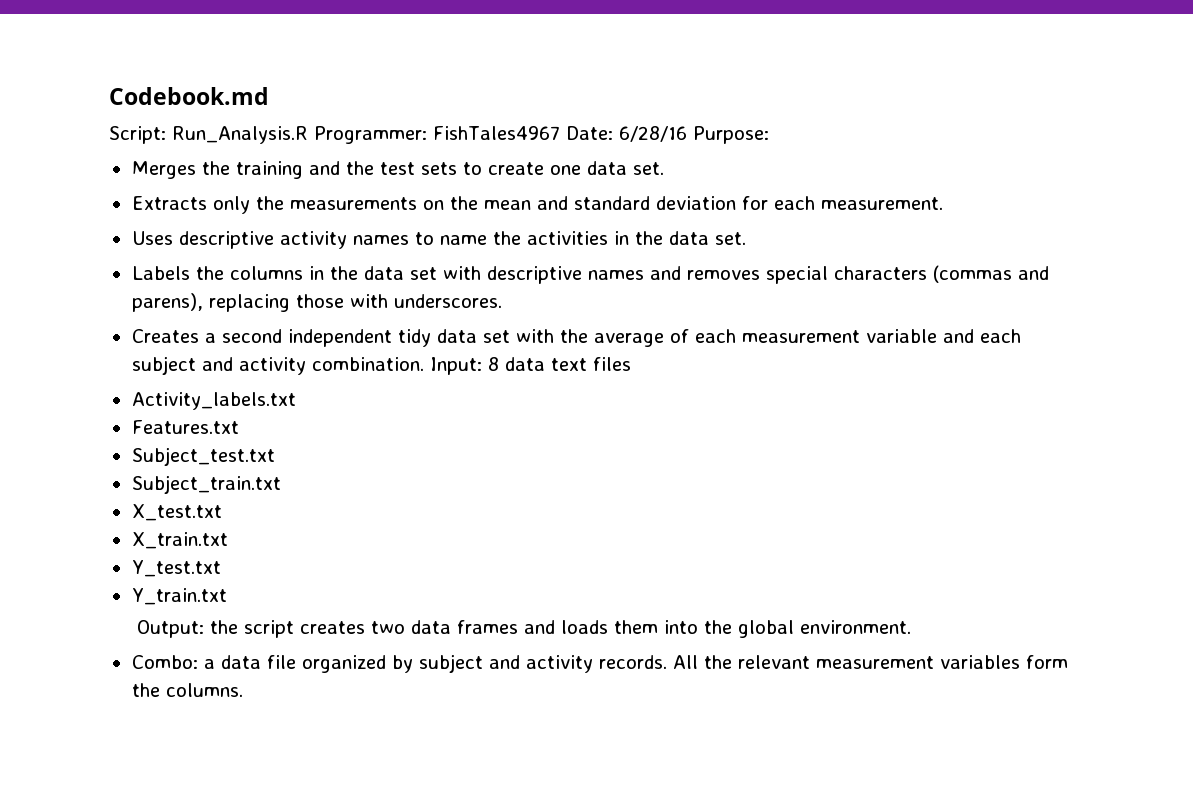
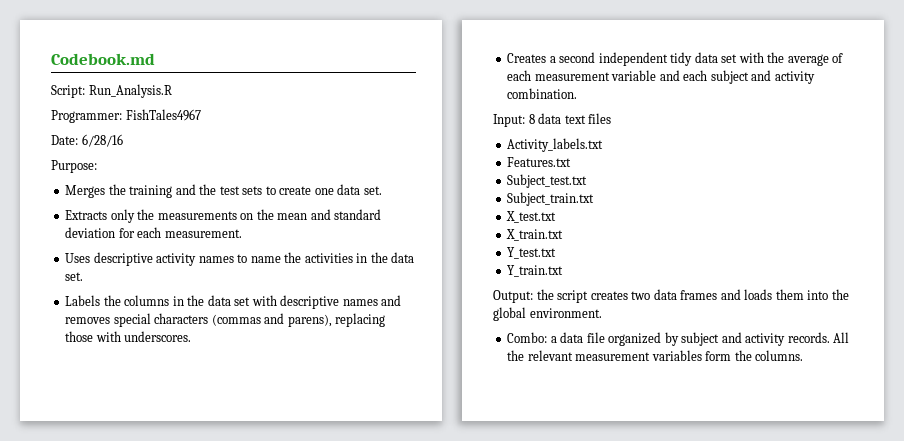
- Script: Run_Analysis.R Programmer: FishTales4967 Date: 6/28/16 Purpose:
+ Script: Run_Analysis.R
+ Programmer: FishTales4967
+ Date: 6/28/16
+ Purpose:
- Creates a second independent tidy data set with the average of each measurement variable and each subject and activity combination. Input: 8 data text files
+ Creates a second independent tidy data set with the average of each measurement variable and each subject and activity combination.
+ Input: 8 data text files

